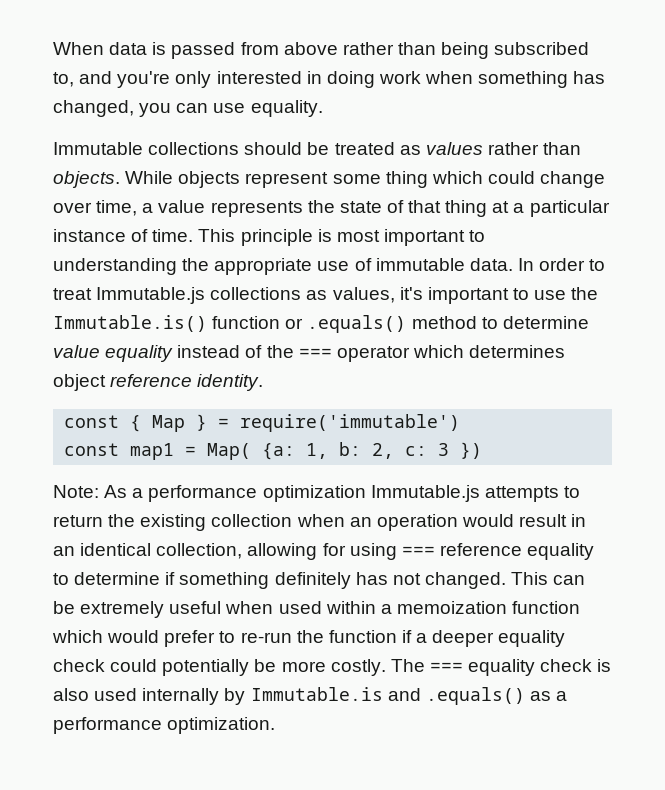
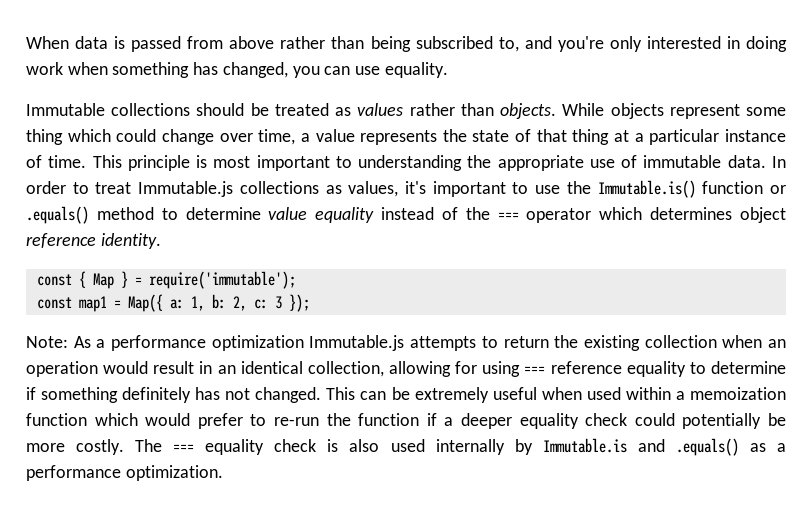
- const { Map } = require('immutable')
+ const { Map } = require('immutable');
- const map1 = Map( {a: 1, b: 2, c: 3 })
+ const map1 = Map({ a: 1, b: 2, c: 3 });

